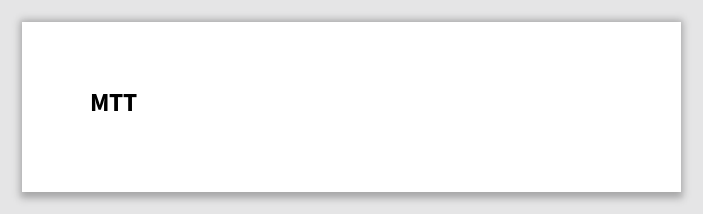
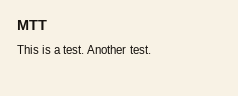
+ This is a test. Another test.

